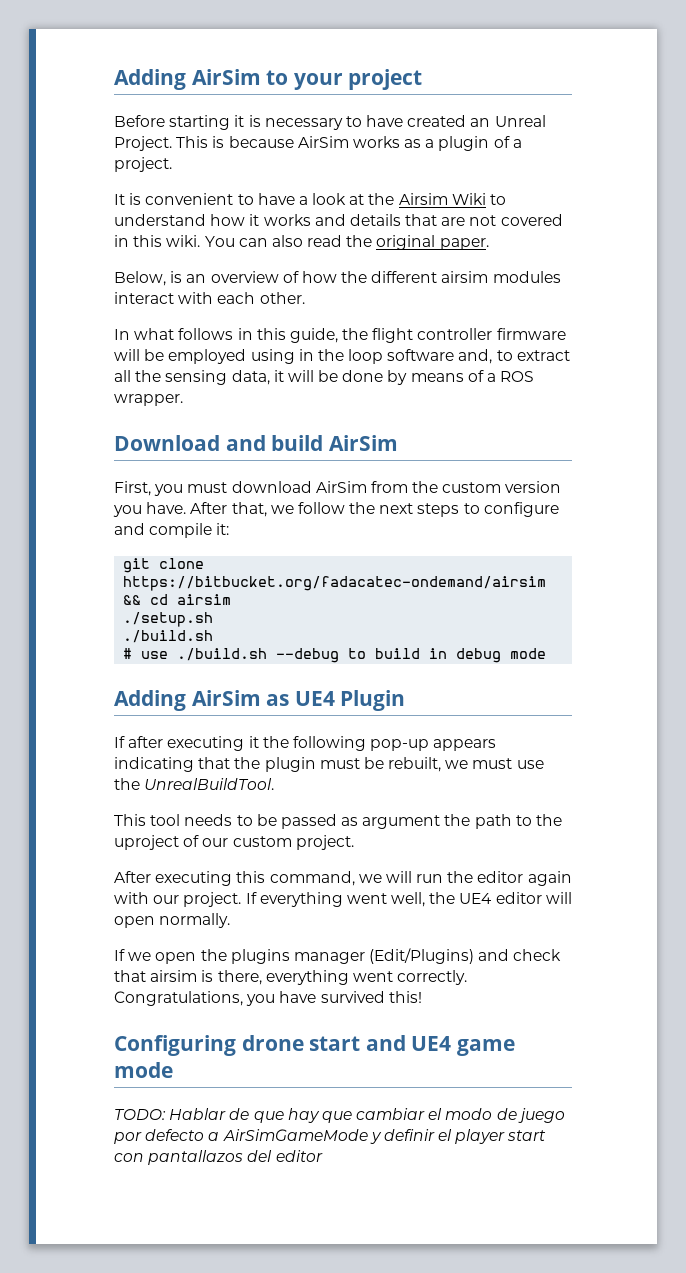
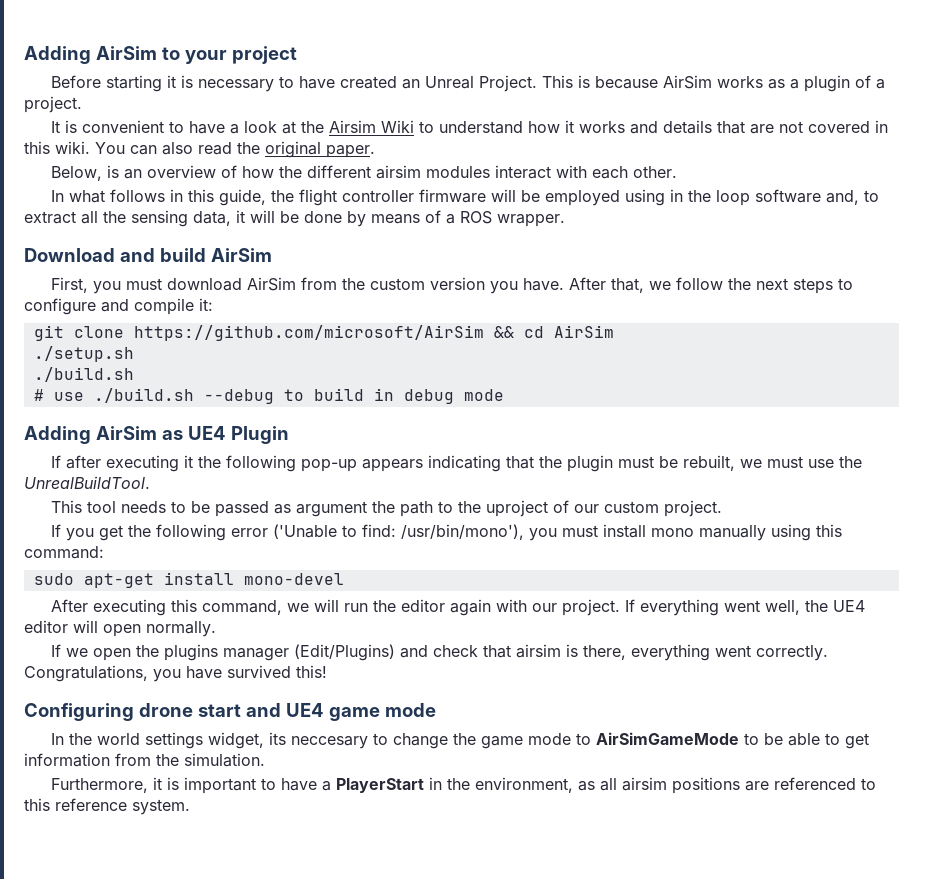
- git clone https://bitbucket.org/fadacatec-ondemand/airsim && cd airsim
+ git clone https://github.com/microsoft/AirSim && cd AirSim
+ If you get the following error ('Unable to find: /usr/bin/mono'), you must install mono manually using this command:
+ sudo apt-get install mono-devel
- TODO: Hablar de que hay que cambiar el modo de juego por defecto a AirSimGameMode y definir el player start con pantallazos del editor
+ In the world settings widget, its neccesary to change the game mode to AirSimGameMode to be able to get information from the simulation.
+ Furthermore, it is important to have a PlayerStart in the environment, as all airsim positions are referenced to this reference system.

